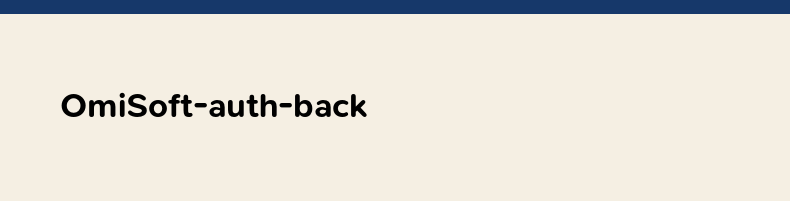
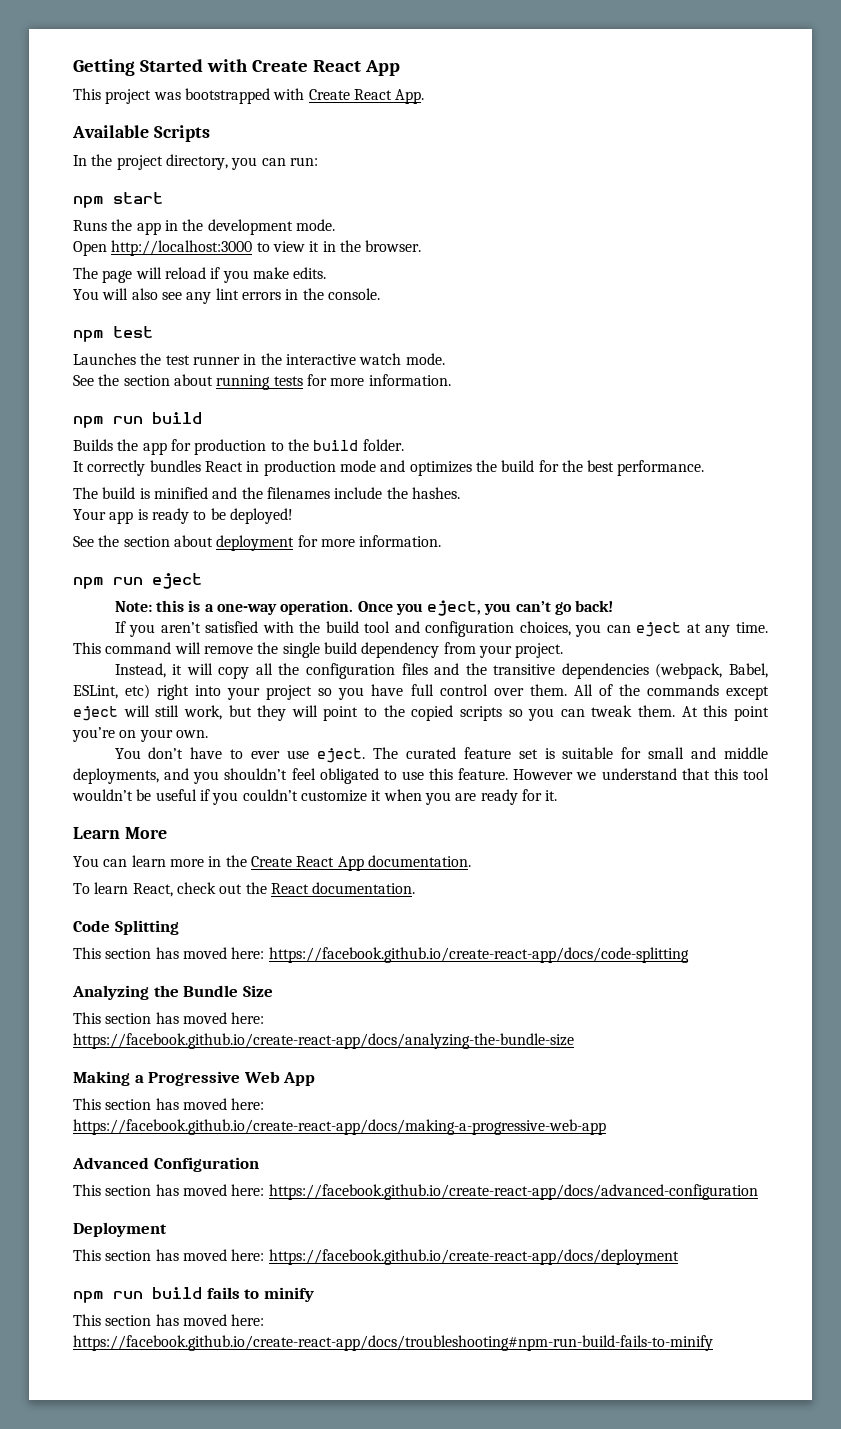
- OmiSoft-auth-back
+ Getting Started with Create React App
+ This project was bootstrapped with Create React App.
+ Available Scripts
+ In the project directory, you can run:
+ npm start
+ Runs the app in the development mode.
+ Open http://localhost:3000 to view it in the browser.
+ The page will reload if you make edits.
+ You will also see any lint errors in the console.
+ npm test
+ Launches the test runner in the interactive watch mode.
+ See the section about running tests for more information.
+ npm run build
+ Builds the app for production to the build folder.
+ It correctly bundles React in production mode and optimizes the build for the best performance.
+ The build is minified and the filenames include the hashes.
+ Your app is ready to be deployed!
+ See the section about deployment for more information.
+ npm run eject
+ Note: this is a one-way operation. Once you eject, you can’t go back!
+ If you aren’t satisfied with the build tool and configuration choices, you can eject at any time. This command will remove the single build dependency from your project.
+ Instead, it will copy all the configuration files and the transitive dependencies (webpack, Babel, ESLint, etc) right into your project so you have full control over them. All of the commands except eject will still work, but they will point to the copied scripts so you can tweak them. At this point you’re on your own.
+ You don’t have to ever use eject. The curated feature set is suitable for small and middle deployments, and you shouldn’t feel obligated to use this feature. However we understand that this tool wouldn’t be useful if you couldn’t customize it when you are ready for it.
+ Learn More
+ You can learn more in the Create React App documentation.
+ To learn React, check out the React documentation.
+ Code Splitting
+ This section has moved here: https://facebook.github.io/create-react-app/docs/code-splitting
+ Analyzing the Bundle Size
+ This section has moved here: https://facebook.github.io/create-react-app/docs/analyzing-the-bundle-size
+ Making a Progressive Web App
+ This section has moved here: https://facebook.github.io/create-react-app/docs/making-a-progressive-web-app
+ Advanced Configuration
+ This section has moved here: https://facebook.github.io/create-react-app/docs/advanced-configuration
+ Deployment
+ This section has moved here: https://facebook.github.io/create-react-app/docs/deployment
+ npm run build fails to minify
+ This section has moved here: https://facebook.github.io/create-react-app/docs/troubleshooting#npm-run-build-fails-to-minify

